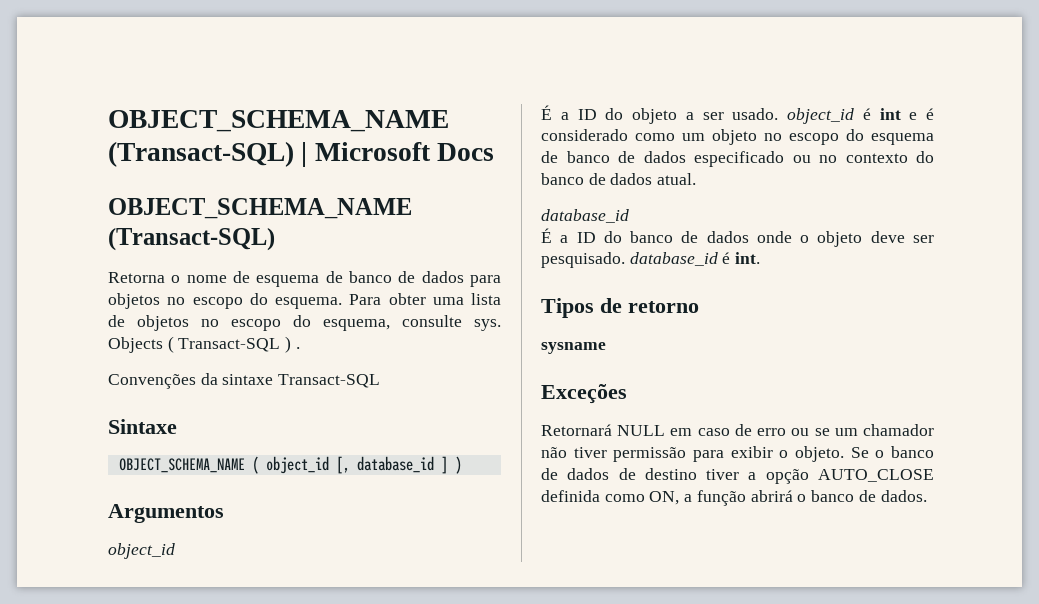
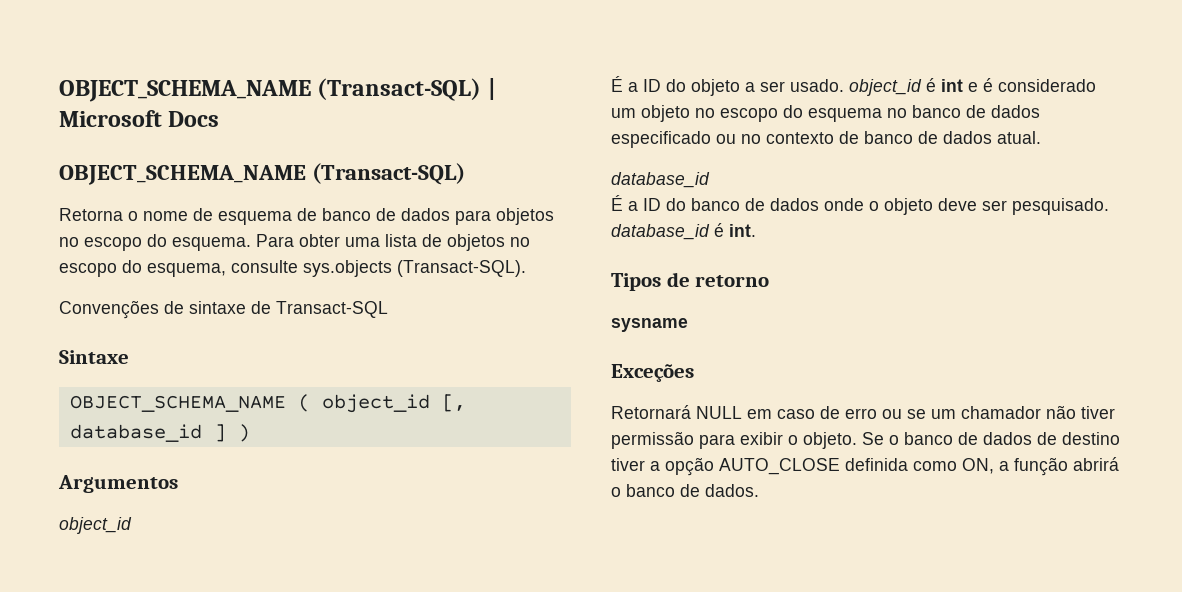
- Para obter uma lista de objetos no escopo do esquema, consulte sys. Objects ( Transact-SQL ) .
- Convenções da sintaxe Transact-SQL
+ Para obter uma lista de objetos no escopo do esquema, consulte sys.objects (Transact-SQL).
+ Convenções de sintaxe de Transact-SQL
- É a ID do objeto a ser usado. object_id é int e é considerado como um objeto no escopo do esquema de banco de dados especificado ou no contexto do banco de dados atual.
+ É a ID do objeto a ser usado. object_id é int e é considerado um objeto no escopo do esquema no banco de dados especificado ou no contexto de banco de dados atual.

